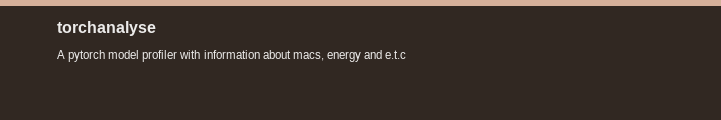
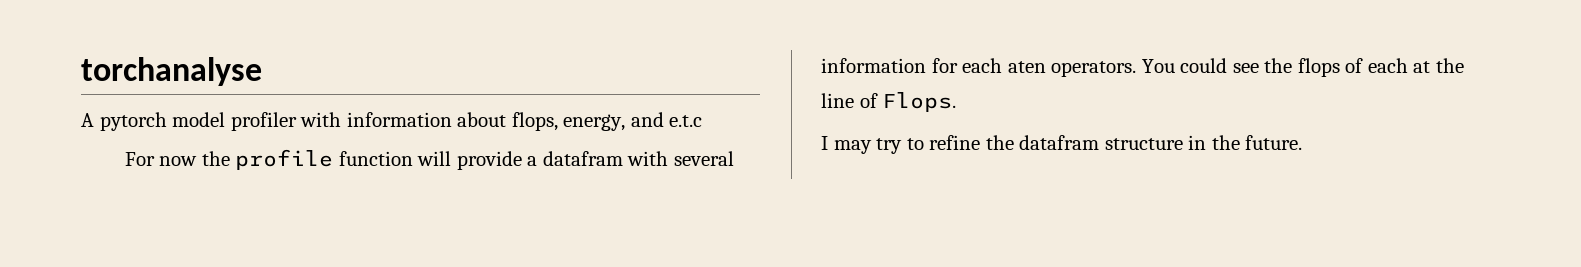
- A pytorch model profiler with information about macs, energy and e.t.c
+ A pytorch model profiler with information about flops, energy, and e.t.c
+ For now the profile function will provide a datafram with several information for each aten operators. You could see the flops of each at the line of Flops.
+ I may try to refine the datafram structure in the future.

